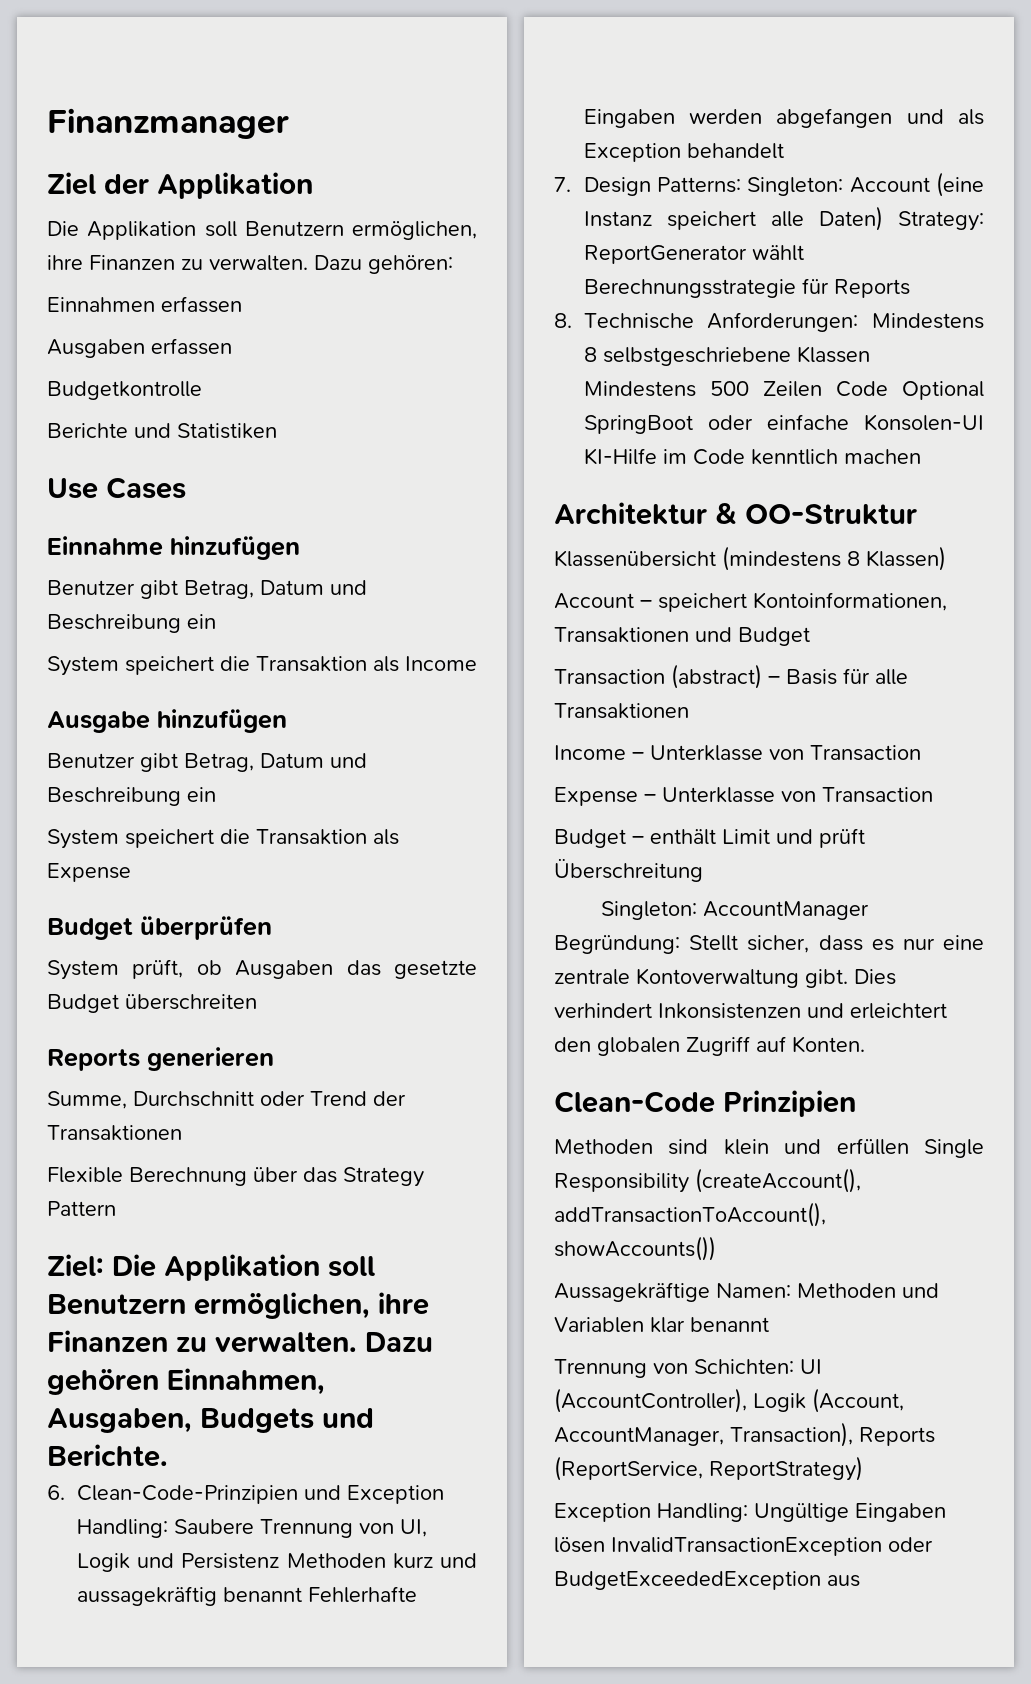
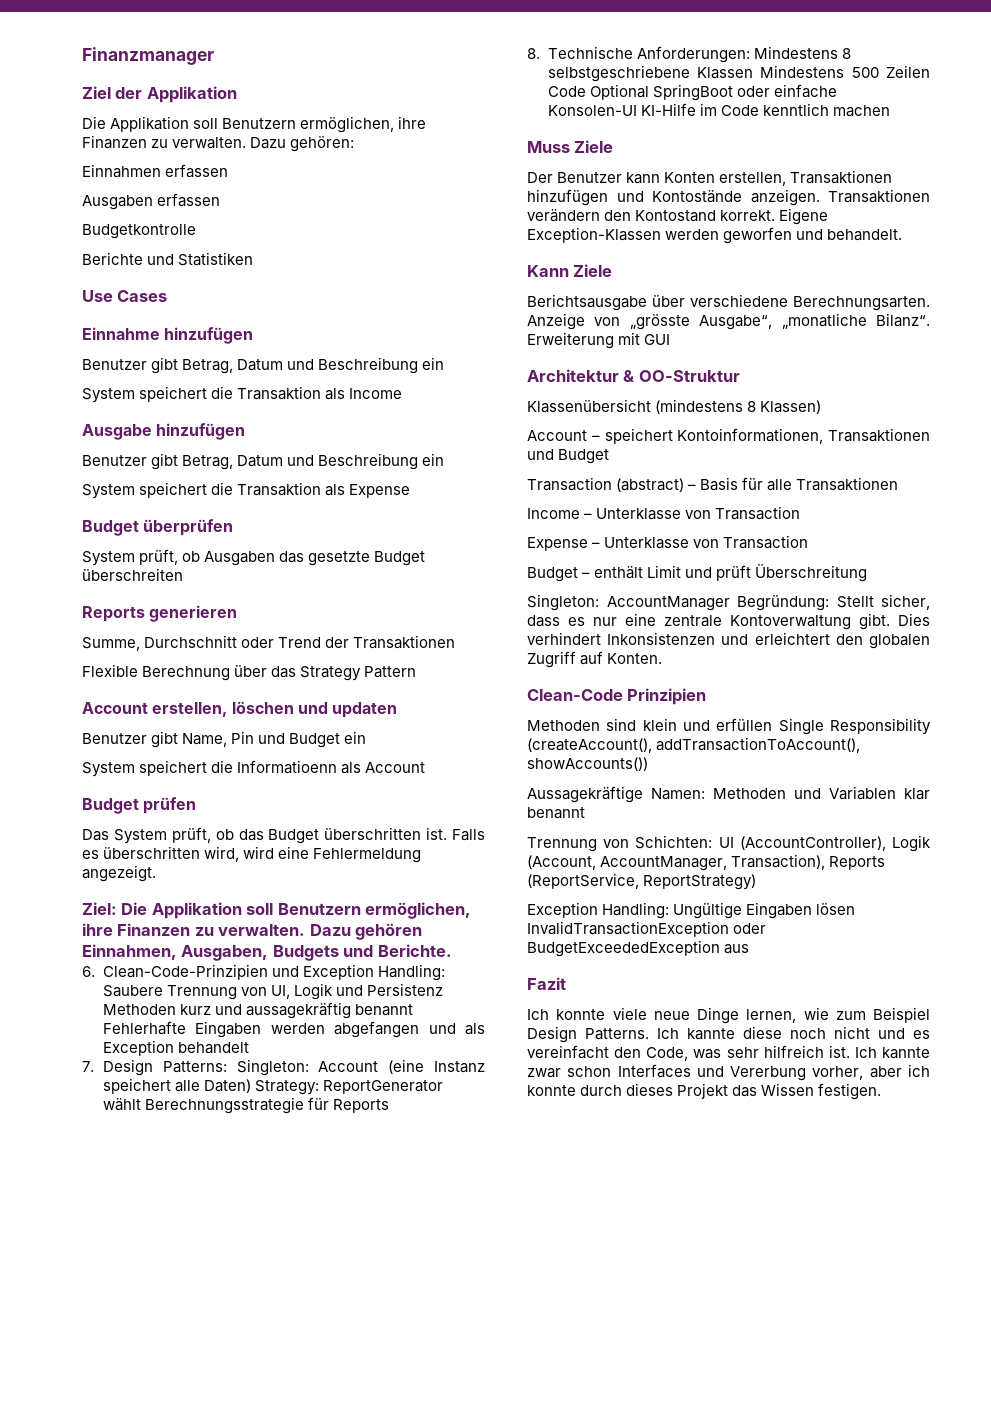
+ Account erstellen, löschen und updaten
+ Benutzer gibt Name, Pin und Budget ein
+ System speichert die Informatioenn als Account
+ Budget prüfen
+ Das System prüft, ob das Budget überschritten ist. Falls es überschritten wird, wird eine Fehlermeldung angezeigt.
+ Muss Ziele
+ Der Benutzer kann Konten erstellen, Transaktionen hinzufügen und Kontostände anzeigen. Transaktionen verändern den Kontostand korrekt. Eigene Exception-Klassen werden geworfen und behandelt.
+ Kann Ziele
+ Berichtsausgabe über verschiedene Berechnungsarten. Anzeige von „grösste Ausgabe“, „monatliche Bilanz“. Erweiterung mit GUI
+ Fazit
+ Ich konnte viele neue Dinge lernen, wie zum Beispiel Design Patterns. Ich kannte diese noch nicht und es vereinfacht den Code, was sehr hilfreich ist. Ich kannte zwar schon Interfaces und Vererbung vorher, aber ich konnte durch dieses Projekt das Wissen festigen.

